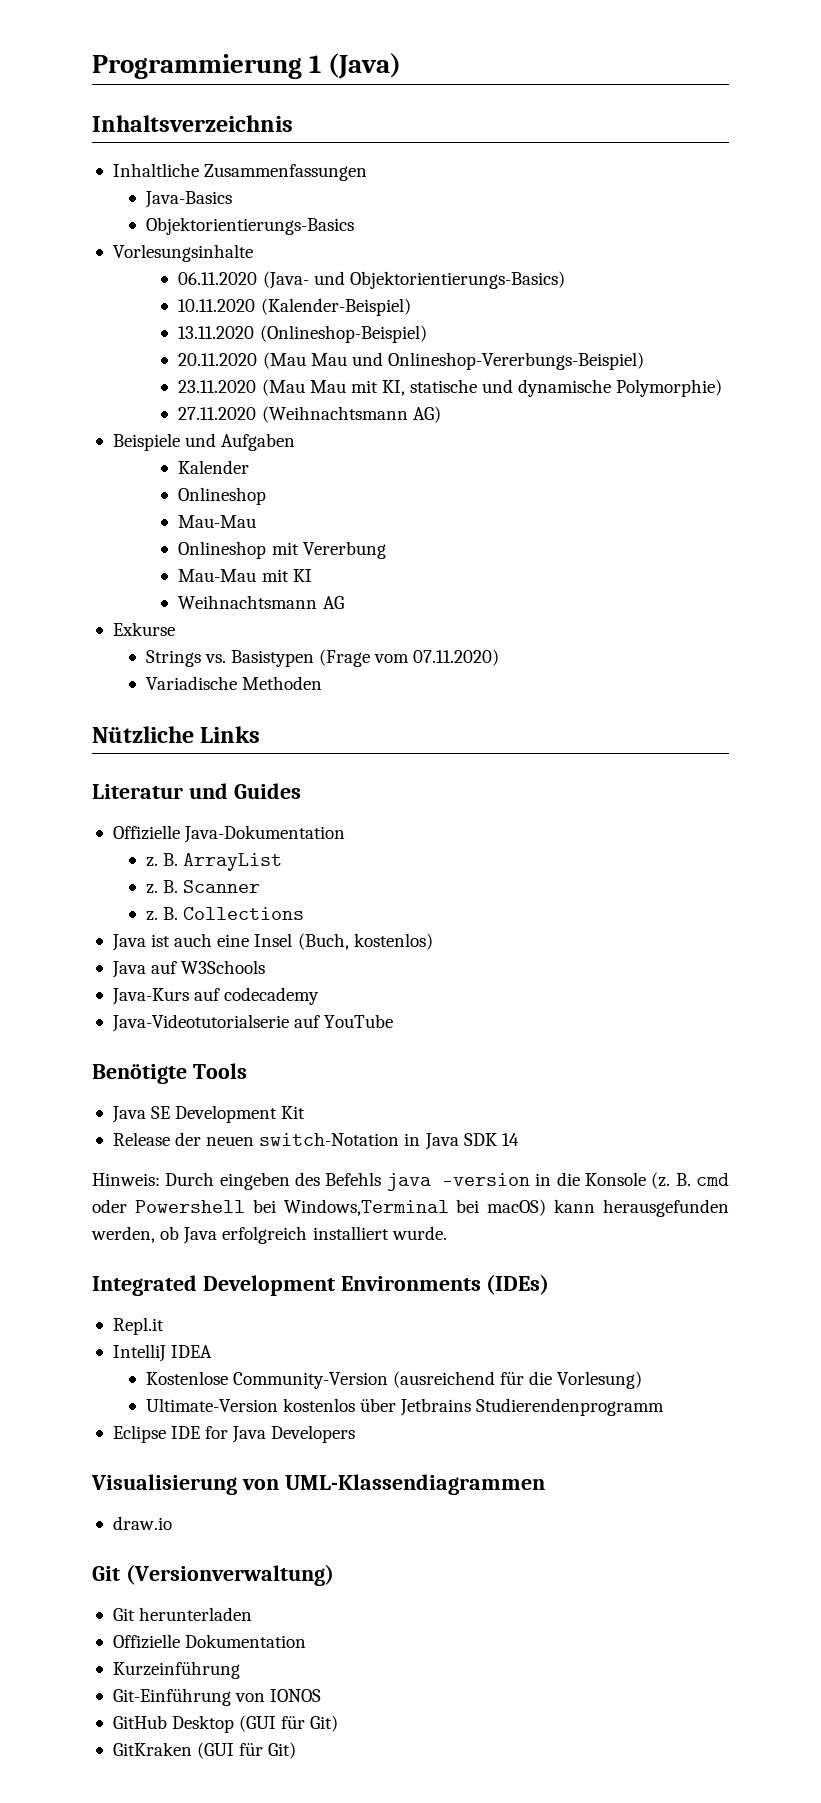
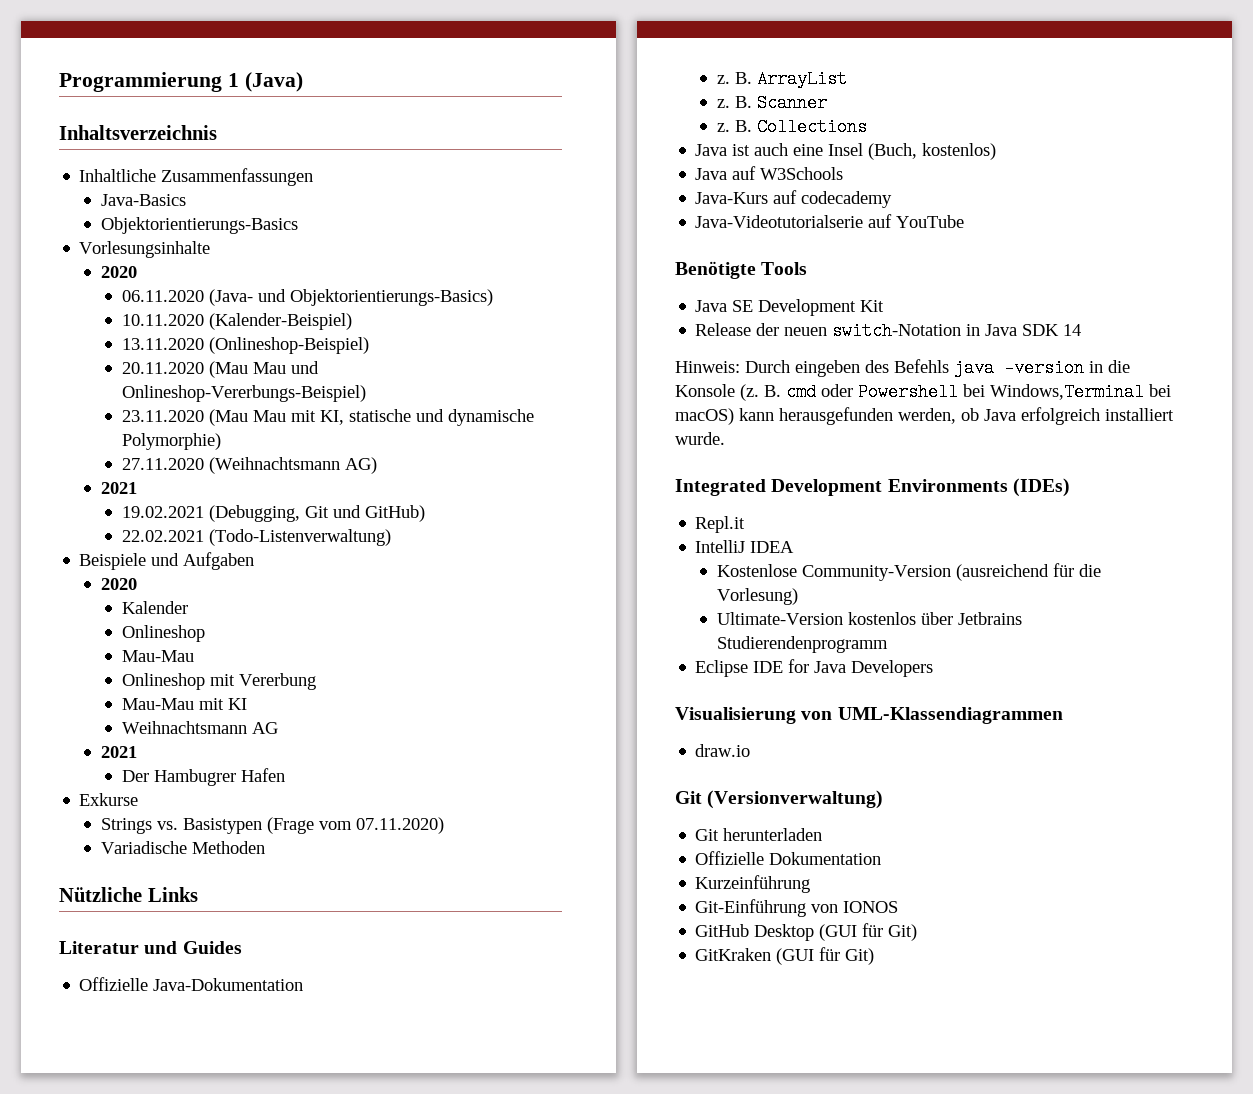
  Vorlesungsinhalte
+ 2020
  27.11.2020 (Weihnachtsmann AG)
+ 2021
+ 19.02.2021 (Debugging, Git und GitHub)
+ 22.02.2021 (Todo-Listenverwaltung)
  Beispiele und Aufgaben
+ 2020
  Weihnachtsmann AG
+ 2021
+ Der Hambugrer Hafen

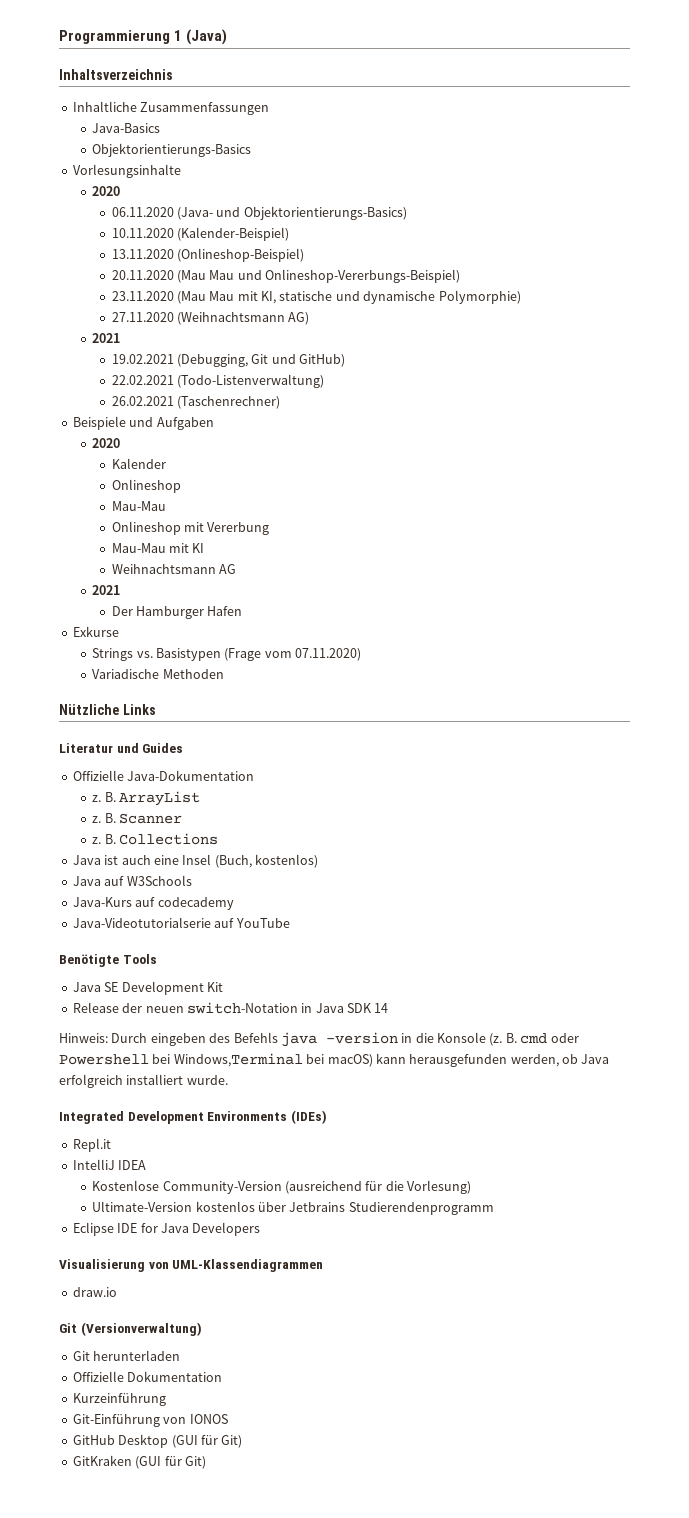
+ 26.02.2021 (Taschenrechner)
- Der Hambugrer Hafen
+ Der Hamburger Hafen

